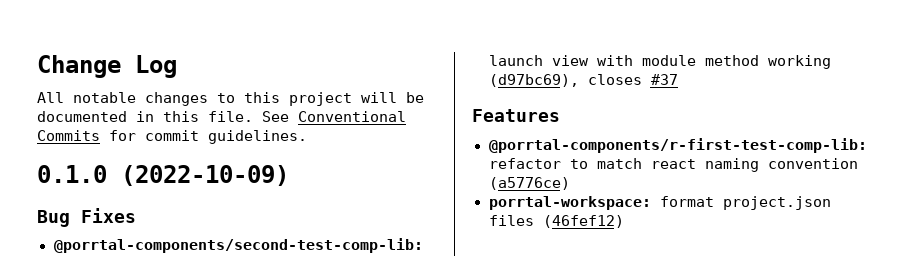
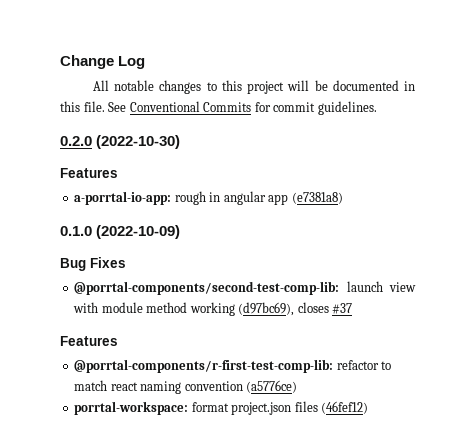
+ 0.2.0 (2022-10-30)
+ Features
+ a-porrtal-io-app: rough in angular app (e7381a8)

